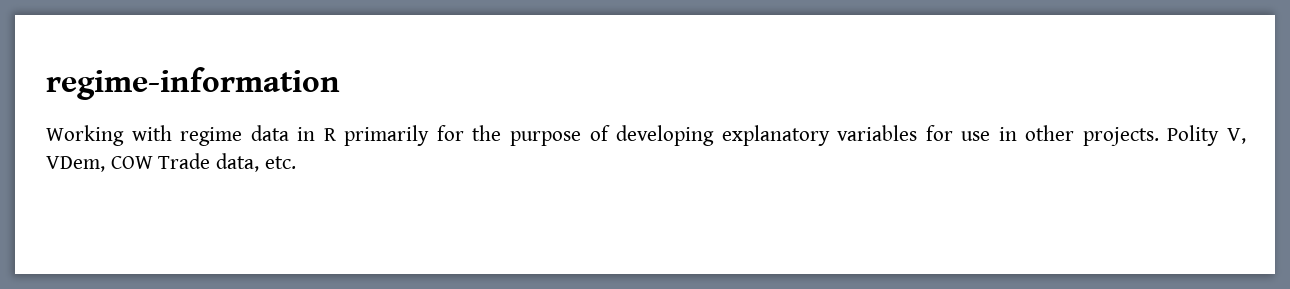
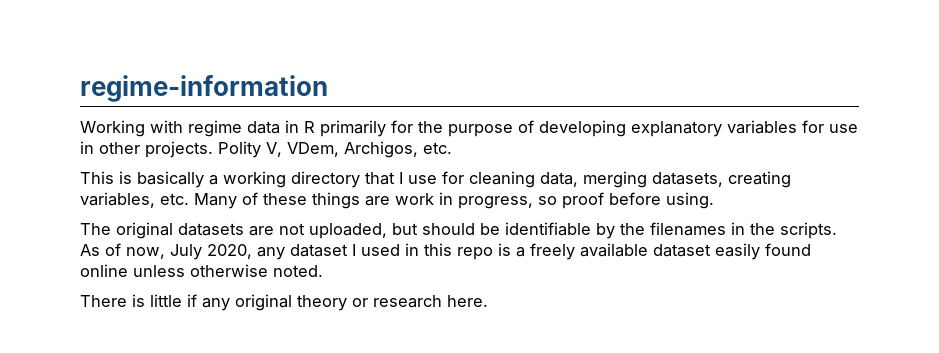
- Polity V, VDem, COW Trade data, etc.
+ Polity V, VDem, Archigos, etc.
+ This is basically a working directory that I use for cleaning data, merging datasets, creating variables, etc. Many of these things are work in progress, so proof before using.
+ The original datasets are not uploaded, but should be identifiable by the filenames in the scripts. As of now, July 2020, any dataset I used in this repo is a freely available dataset easily found online unless otherwise noted.
+ There is little if any original theory or research here.

